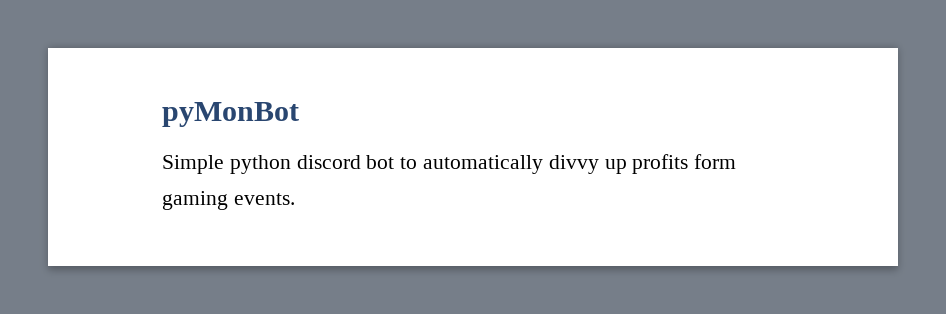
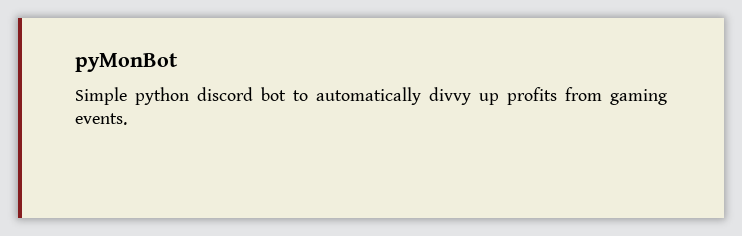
- Simple python discord bot to automatically divvy up profits form gaming events.
+ Simple python discord bot to automatically divvy up profits from gaming events.

